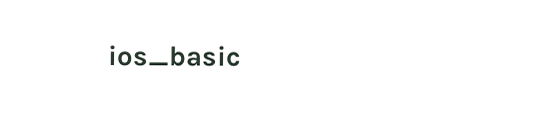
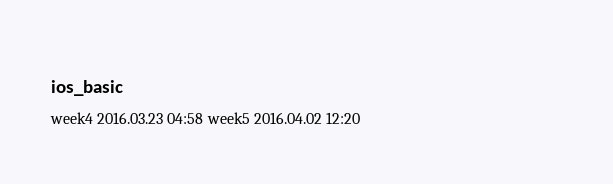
+ week4 2016.03.23 04:58 week5 2016.04.02 12:20

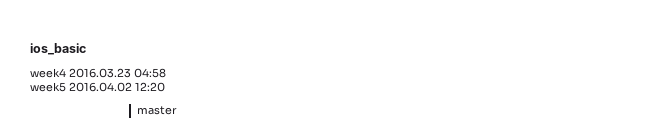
- week4 2016.03.23 04:58 week5 2016.04.02 12:20
+ week4 2016.03.23 04:58
+ week5 2016.04.02 12:20
+ master

